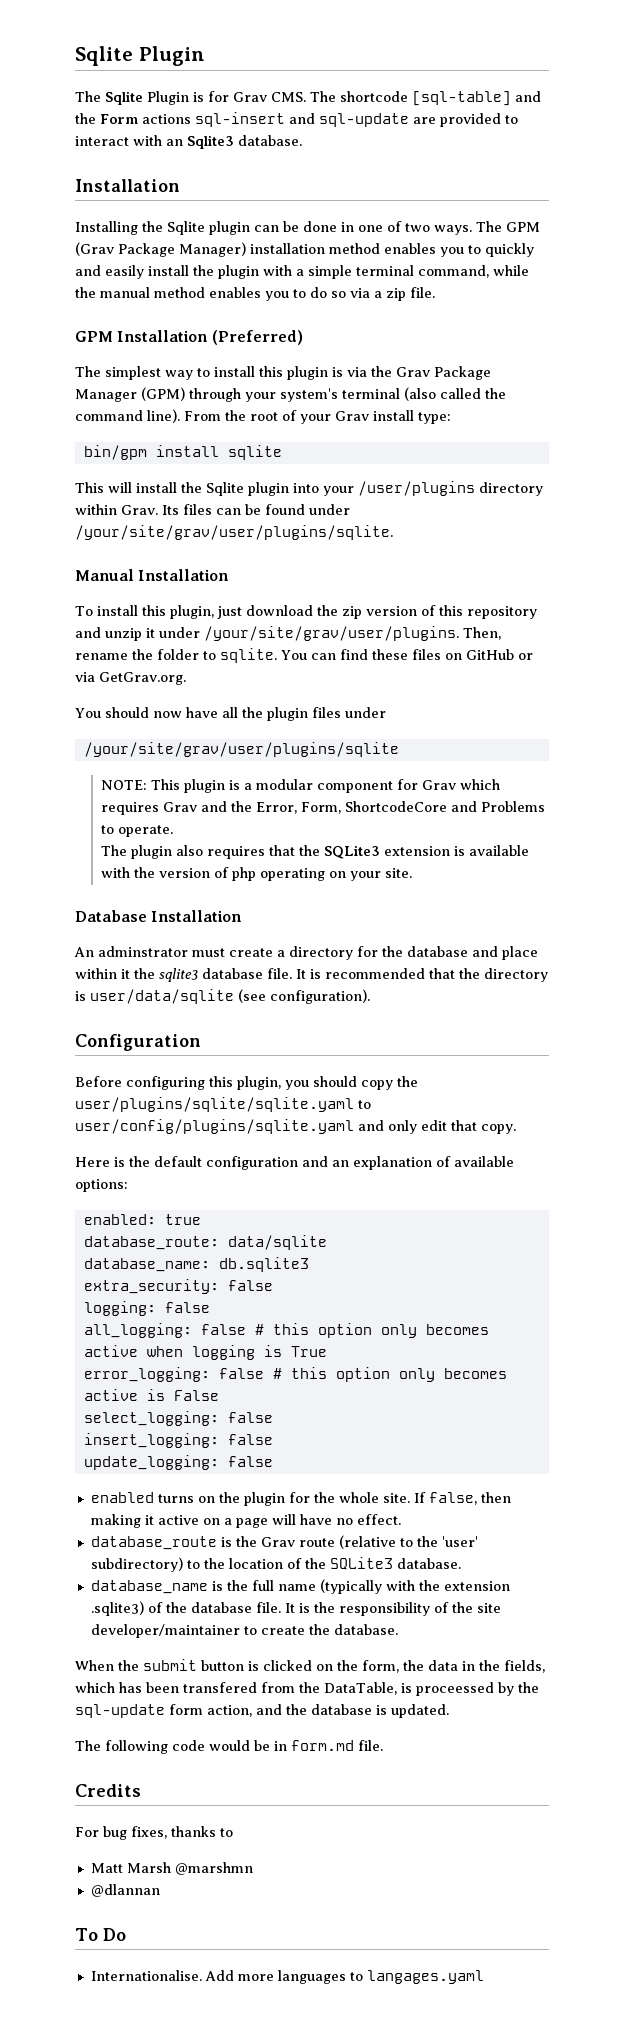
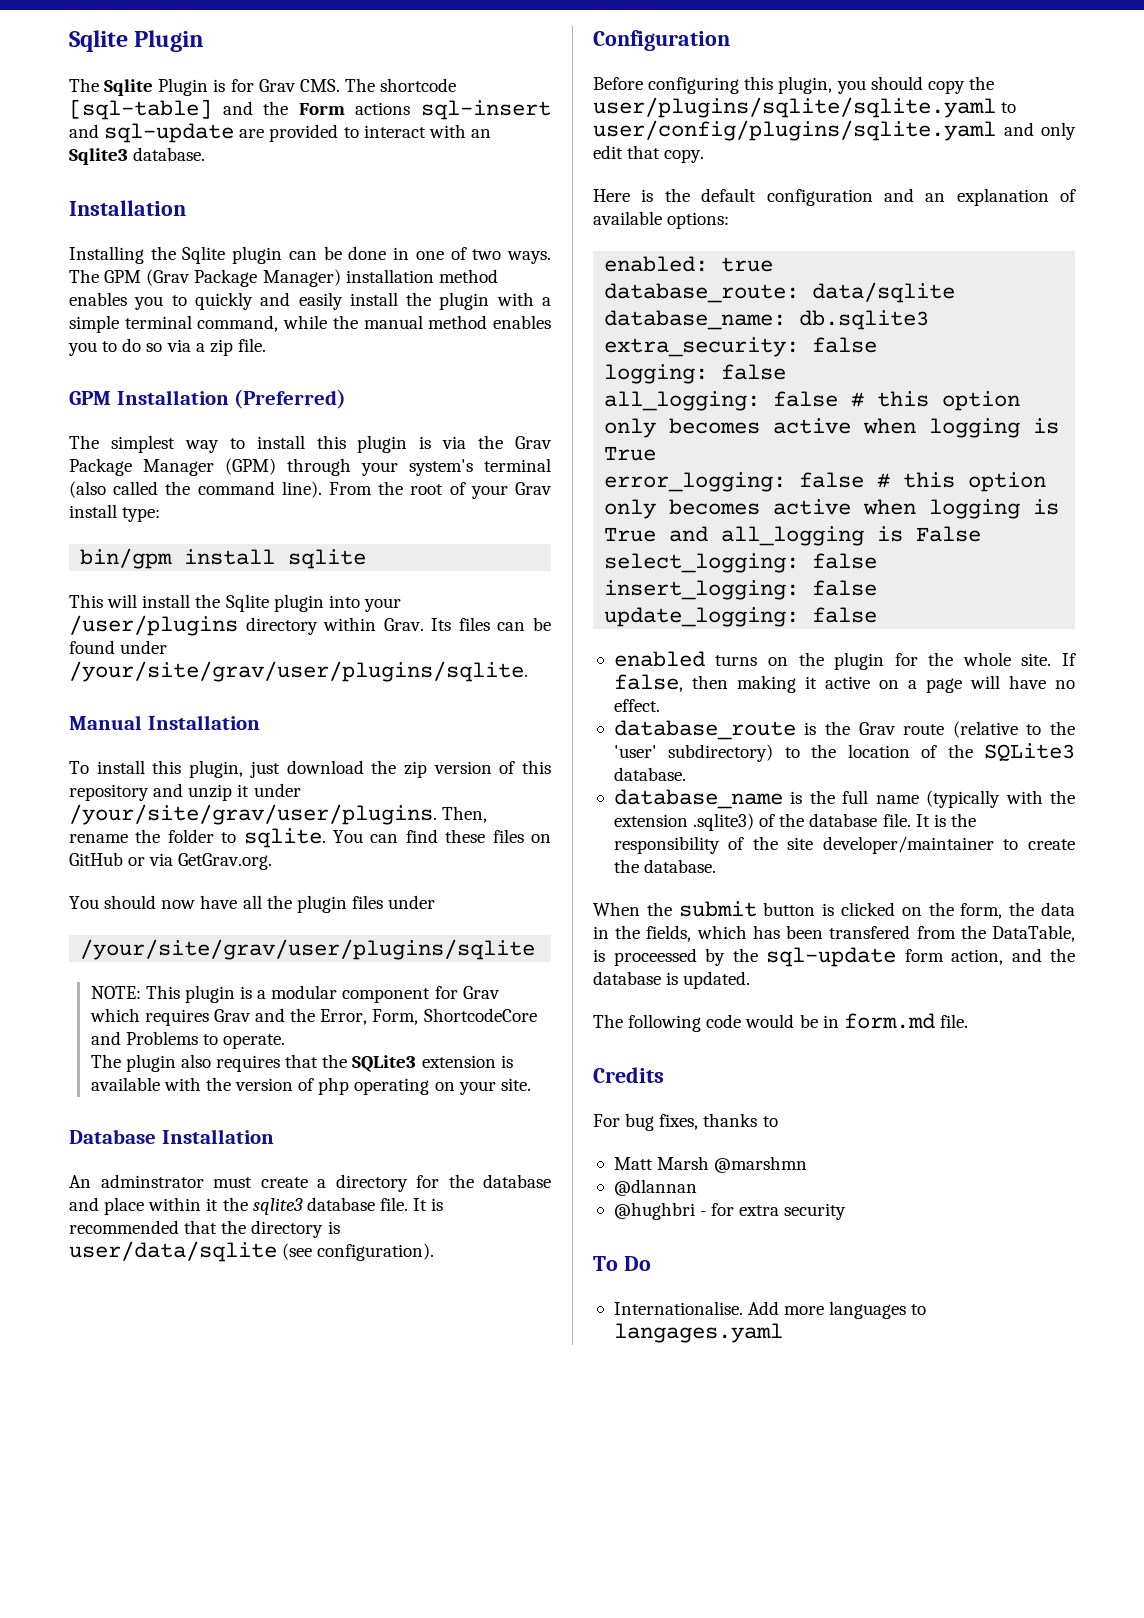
- error_logging: false # this option only becomes active is False
+ error_logging: false # this option only becomes active when logging is True and all_logging is False
+ @hughbri - for extra security

